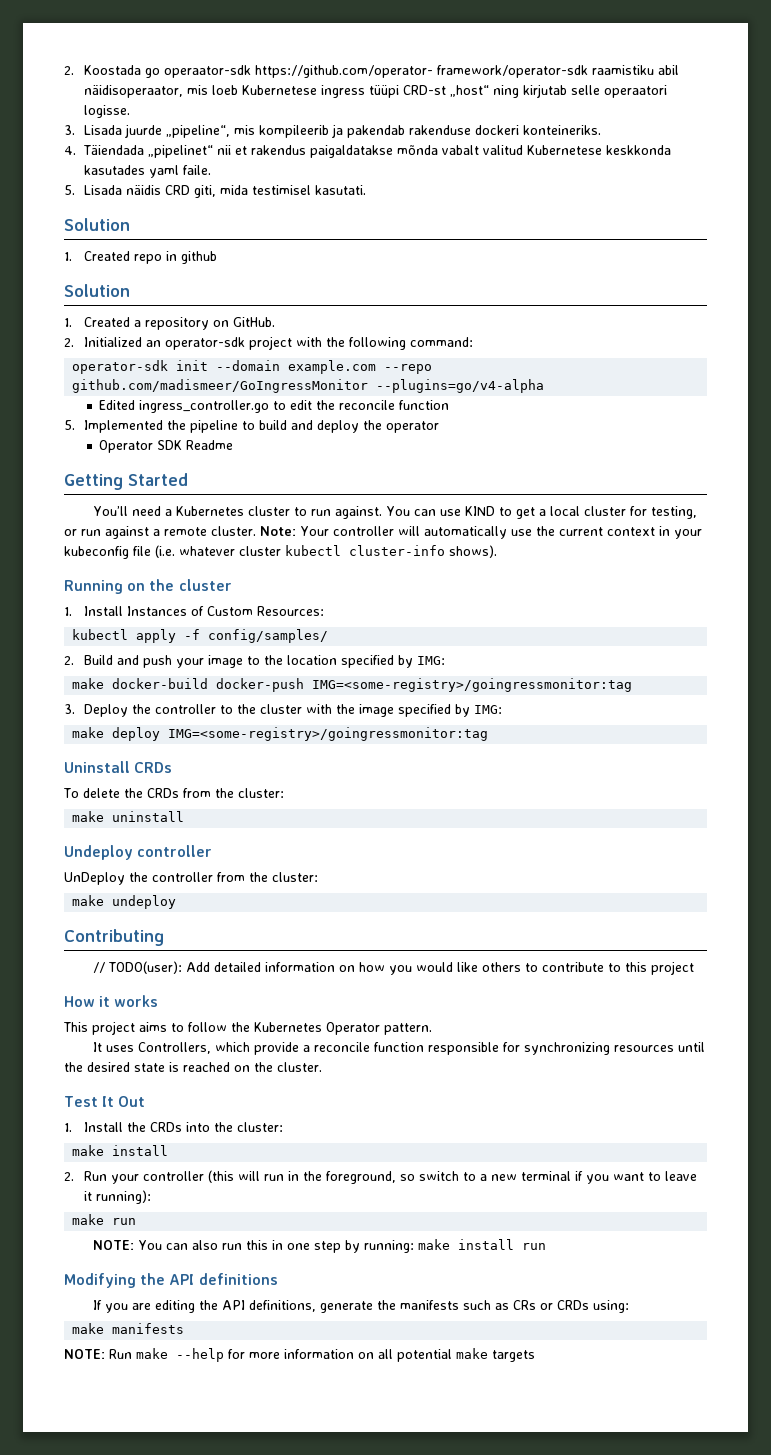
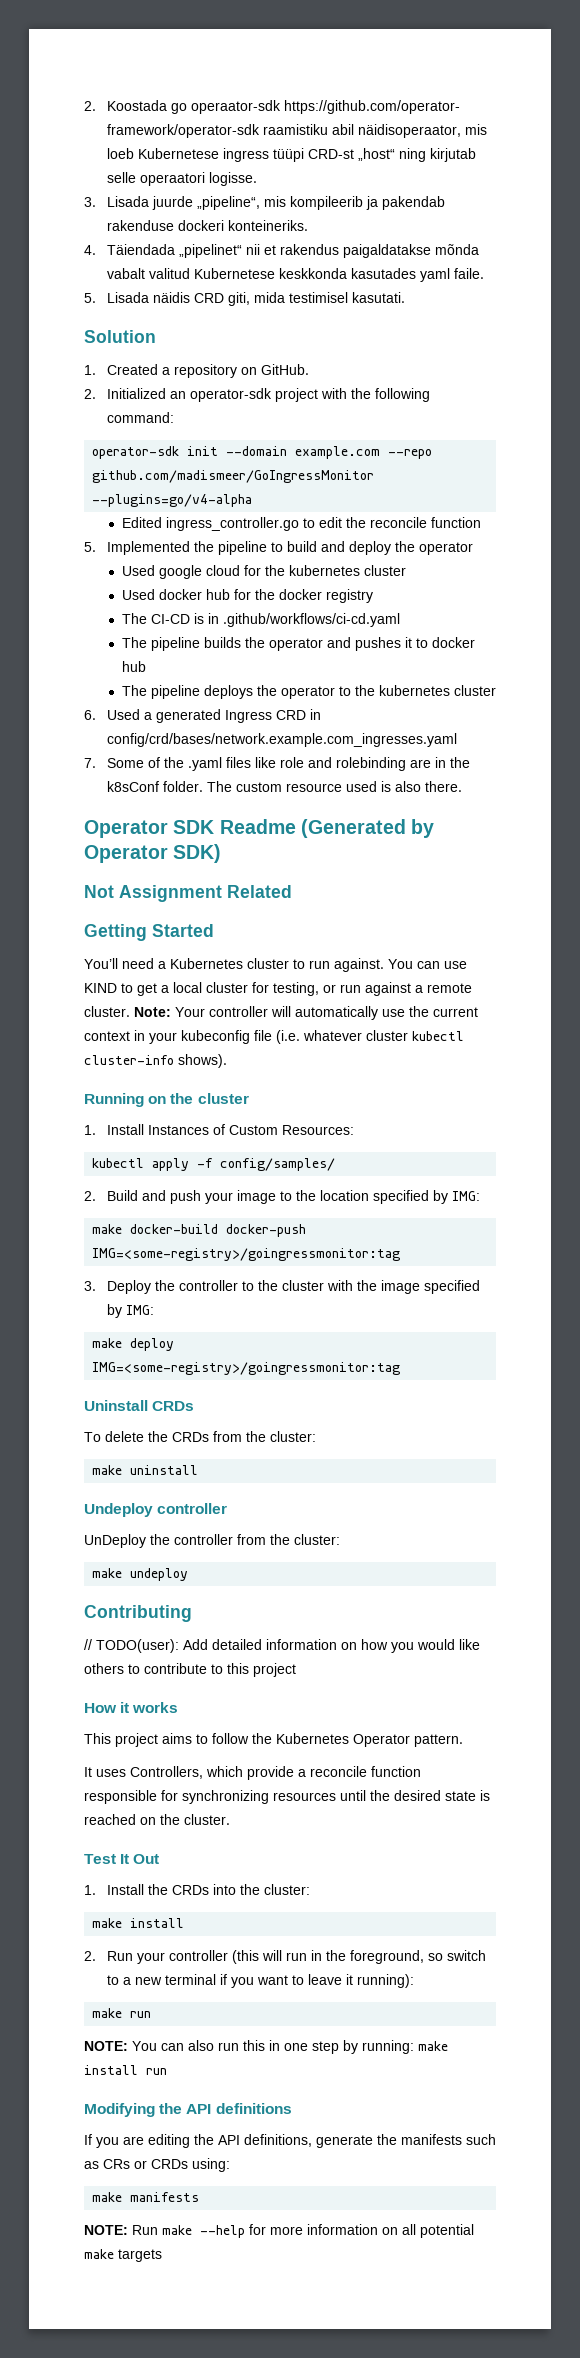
- 1. Created repo in github
- Solution
- Operator SDK Readme
+ Used google cloud for the kubernetes cluster
+ Used docker hub for the docker registry
+ The CI-CD is in .github/workflows/ci-cd.yaml
+ The pipeline builds the operator and pushes it to docker hub
+ The pipeline deploys the operator to the kubernetes cluster
+ 6. Used a generated Ingress CRD in config/crd/bases/network.example.com_ingresses.yaml
+ 7. Some of the .yaml files like role and rolebinding are in the k8sConf folder. The custom resource used is also there.
+ Operator SDK Readme (Generated by Operator SDK)
+ Not Assignment Related

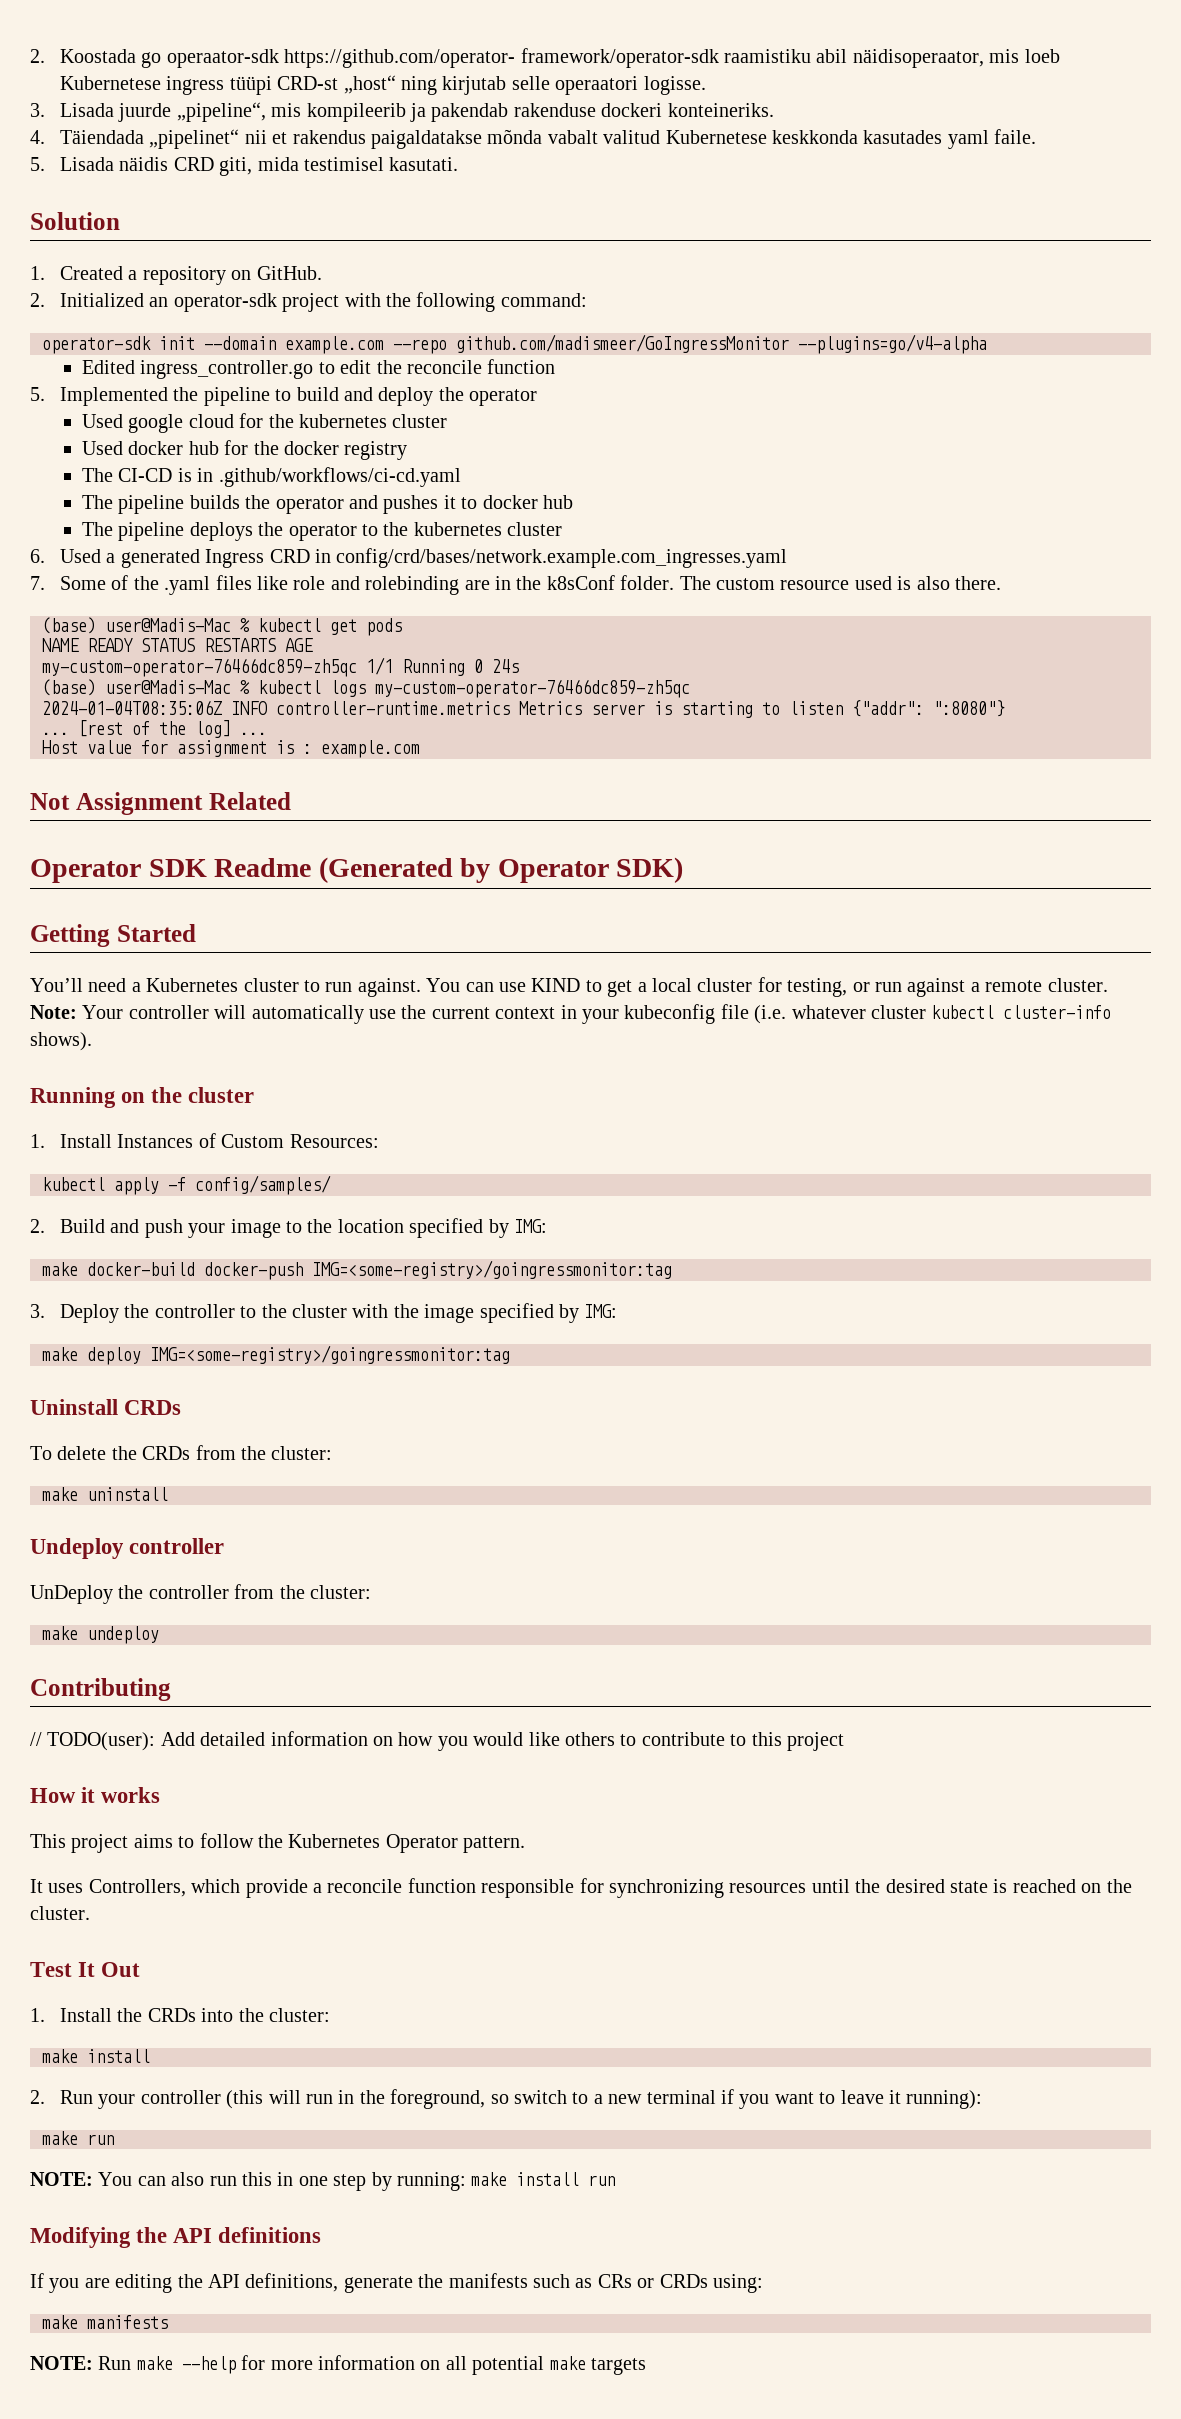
+ (base) user@Madis-Mac % kubectl get pods
+ NAME READY STATUS RESTARTS AGE
+ my-custom-operator-76466dc859-zh5qc 1/1 Running 0 24s
+ (base) user@Madis-Mac % kubectl logs my-custom-operator-76466dc859-zh5qc
+ 2024-01-04T08:35:06Z INFO controller-runtime.metrics Metrics server is starting to listen {"addr": ":8080"}
+ ... [rest of the log] ...
+ Host value for assignment is : example.com
+ Not Assignment Related
- Not Assignment Related

